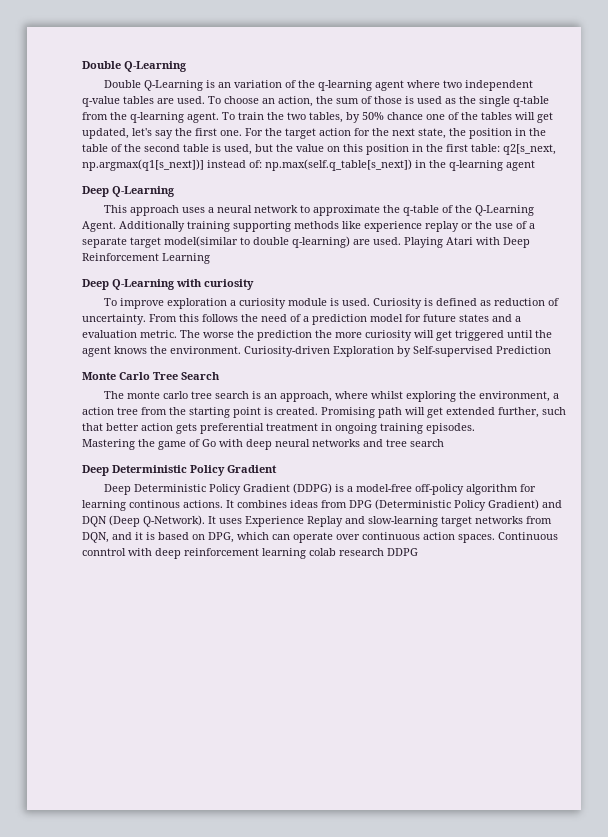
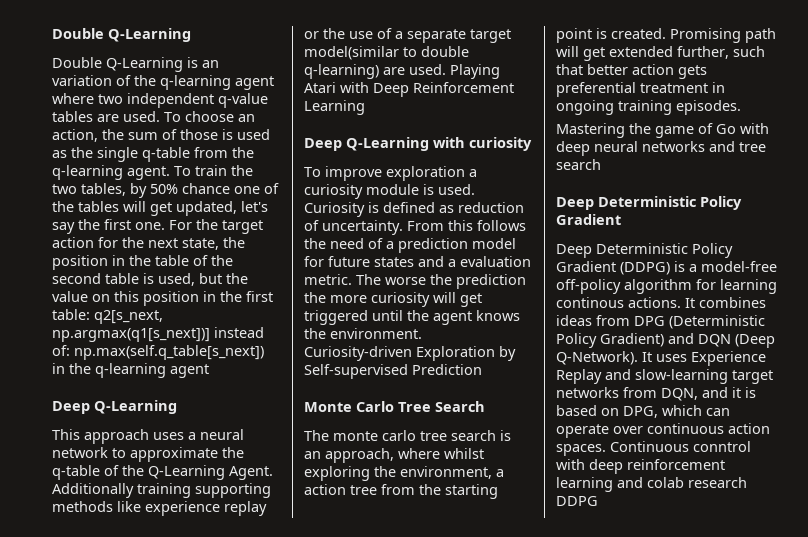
- Continuous conntrol with deep reinforcement learning colab research DDPG
+ Continuous conntrol with deep reinforcement learning and colab research DDPG

